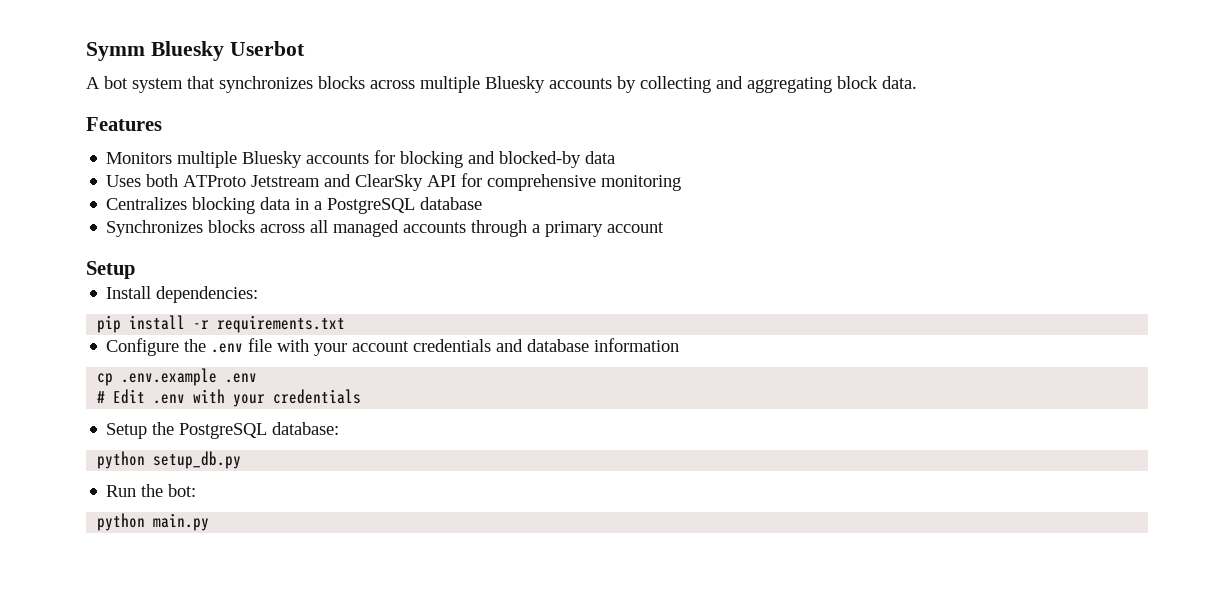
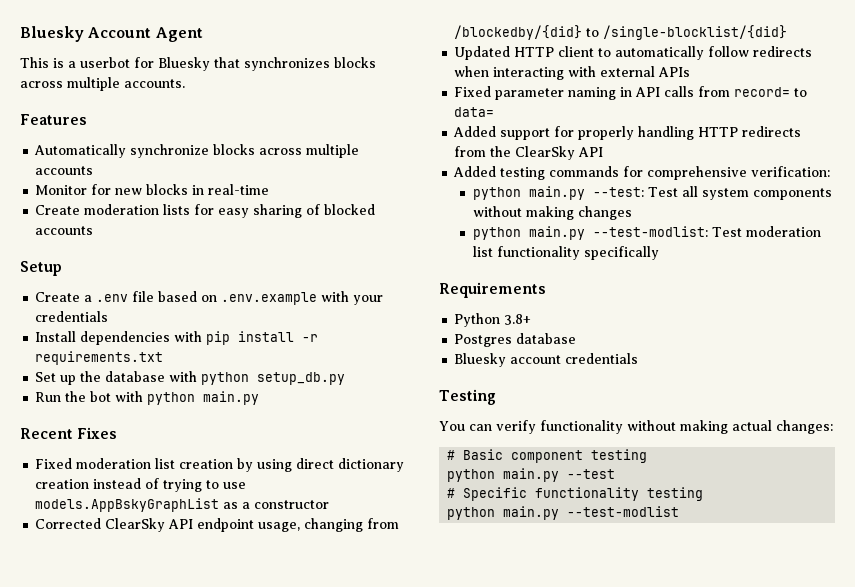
- Symm Bluesky Userbot
- A bot system that synchronizes blocks across multiple Bluesky accounts by collecting and aggregating block data.
+ Bluesky Account Agent
+ This is a userbot for Bluesky that synchronizes blocks across multiple accounts.
  Features
- Monitors multiple Bluesky accounts for blocking and blocked-by data
- Uses both ATProto Jetstream and ClearSky API for comprehensive monitoring
- Centralizes blocking data in a PostgreSQL database
- Synchronizes blocks across all managed accounts through a primary account
+ Automatically synchronize blocks across multiple accounts
+ Monitor for new blocks in real-time
+ Create moderation lists for easy sharing of blocked accounts
  Setup
+ Create a .env file based on .env.example with your credentials
- Install dependencies:
- pip install -r requirements.txt
+ Install dependencies with pip install -r requirements.txt
- Configure the .env file with your account credentials and database information
- cp .env.example .env
- # Edit .env with your credentials
- Setup the PostgreSQL database:
- python setup_db.py
- Run the bot:
- python main.py
+ Set up the database with python setup_db.py
+ Run the bot with python main.py
+ Recent Fixes
+ Fixed moderation list creation by using direct dictionary creation instead of trying to use models.AppBskyGraphList as a constructor
+ Corrected ClearSky API endpoint usage, changing from /blockedby/{did} to /single-blocklist/{did}
+ Updated HTTP client to automatically follow redirects when interacting with external APIs
+ Fixed parameter naming in API calls from record= to data=
+ Added support for properly handling HTTP redirects from the ClearSky API
+ Added testing commands for comprehensive verification:
+ python main.py --test: Test all system components without making changes
+ python main.py --test-modlist: Test moderation list functionality specifically
+ Requirements
+ Python 3.8+
+ Postgres database
+ Bluesky account credentials
+ Testing
+ You can verify functionality without making actual changes:
+ # Basic component testing
+ python main.py --test
+ # Specific functionality testing
+ python main.py --test-modlist

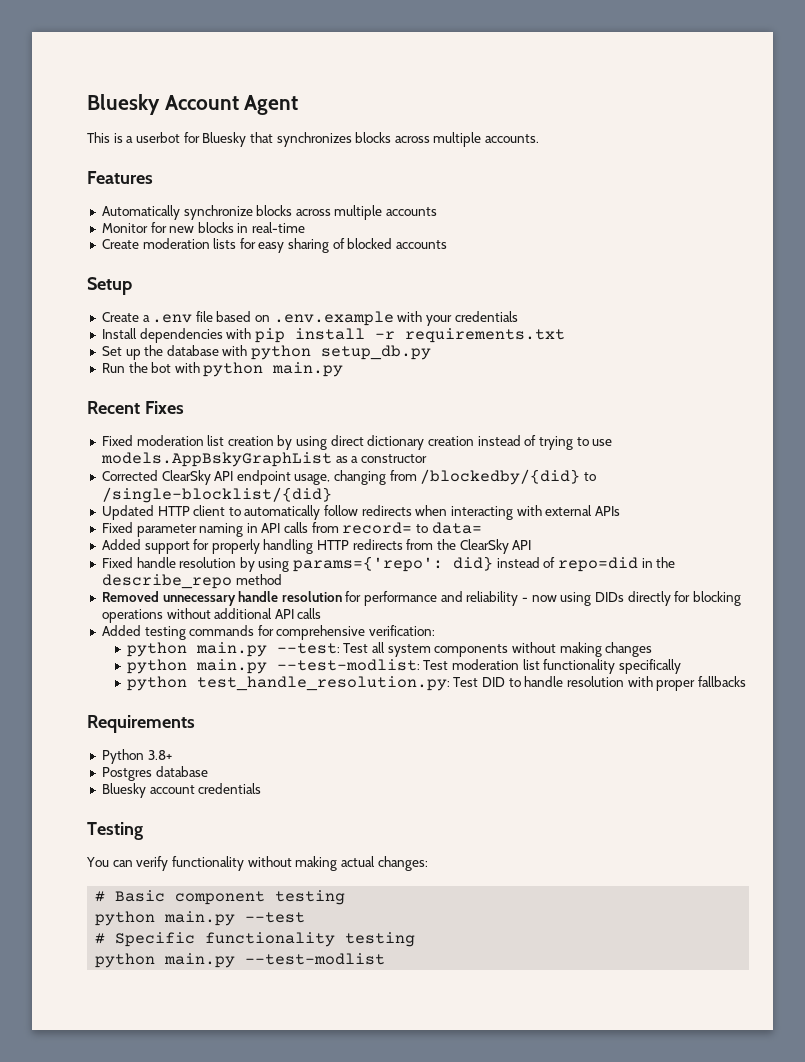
+ Fixed handle resolution by using params={'repo': did} instead of repo=did in the describe_repo method
+ Removed unnecessary handle resolution for performance and reliability - now using DIDs directly for blocking operations without additional API calls
+ python test_handle_resolution.py: Test DID to handle resolution with proper fallbacks

